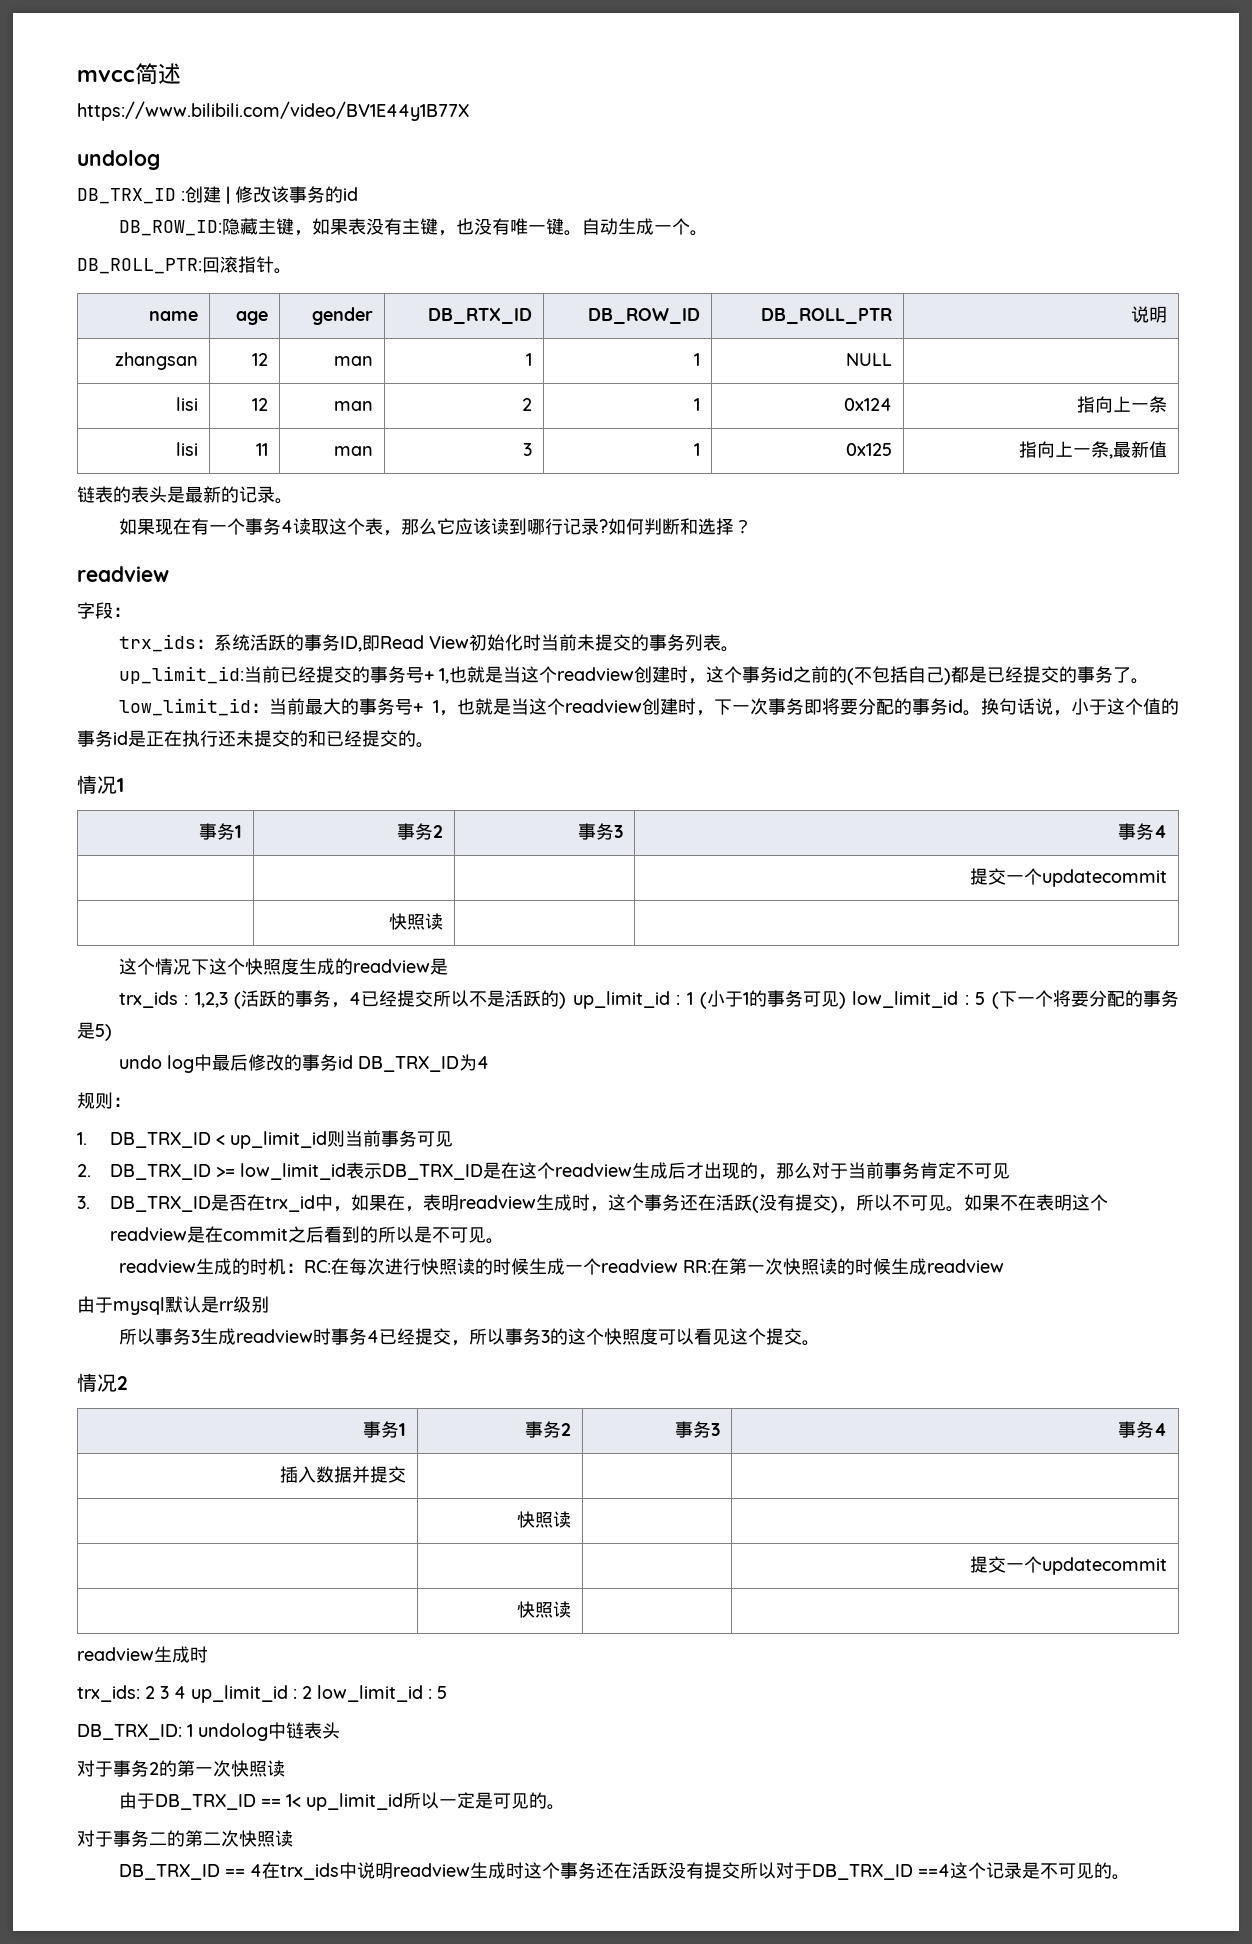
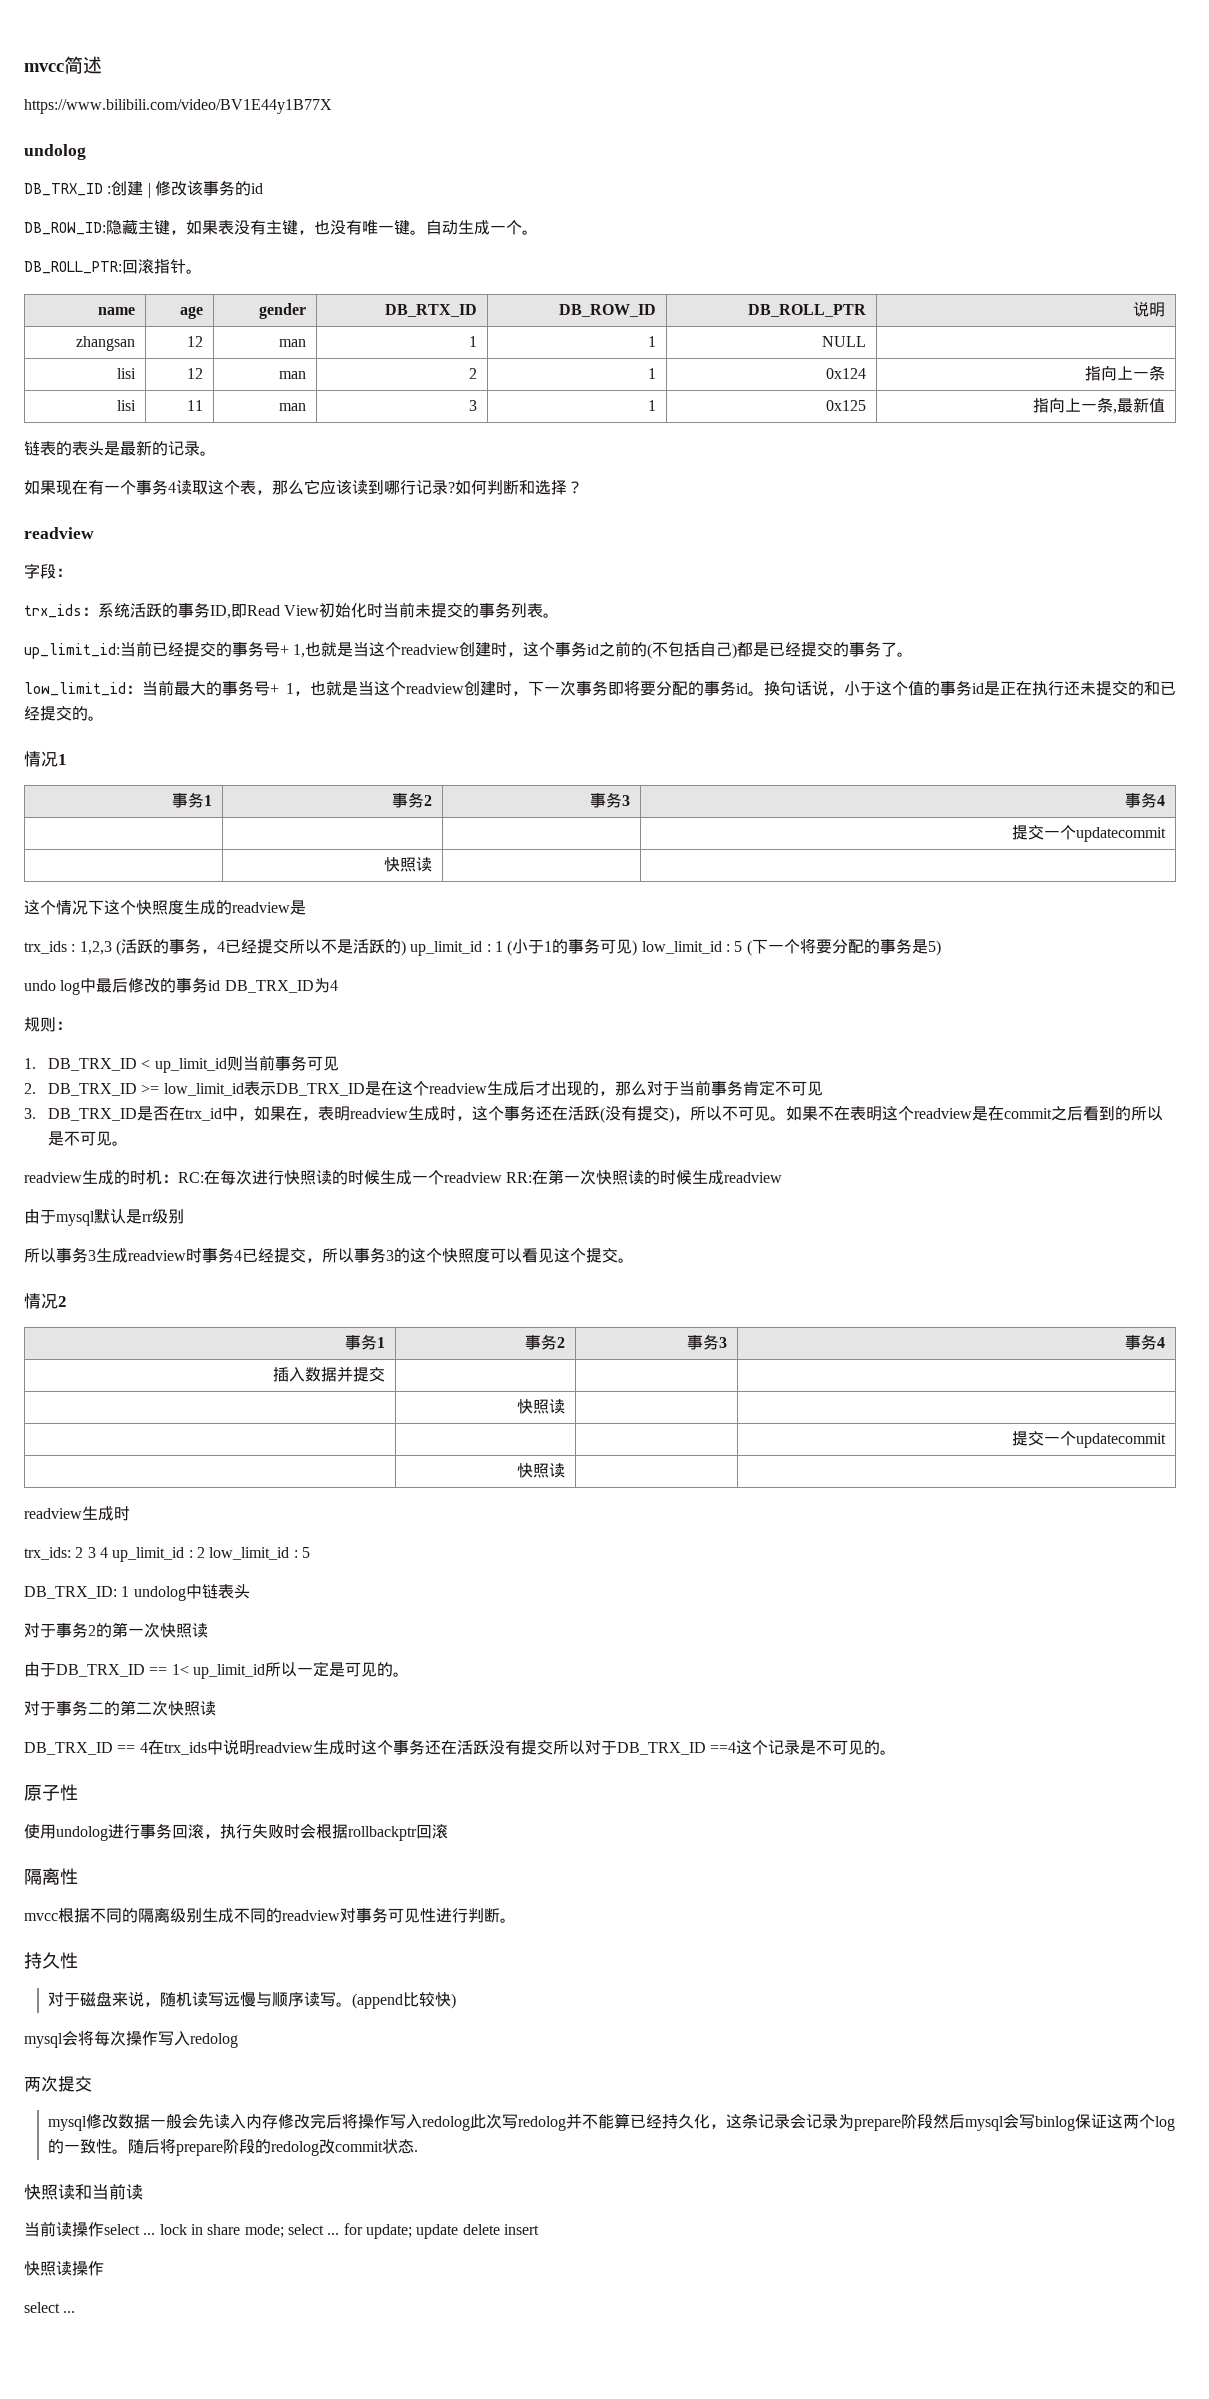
+ 原子性
+ 使用undolog进行事务回滚，执行失败时会根据rollbackptr回滚
+ 隔离性
+ mvcc根据不同的隔离级别生成不同的readview对事务可见性进行判断。
+ 持久性
+ 对于磁盘来说，随机读写远慢与顺序读写。(append比较快)
+ mysql会将每次操作写入redolog
+ 两次提交
+ mysql修改数据一般会先读入内存修改完后将操作写入redolog此次写redolog并不能算已经持久化，这条记录会记录为prepare阶段然后mysql会写binlog保证这两个log的一致性。随后将prepare阶段的redolog改commit状态.
+ 快照读和当前读
+ 当前读操作select ... lock in share mode; select ... for update; update delete insert
+ 快照读操作
+ select ...

